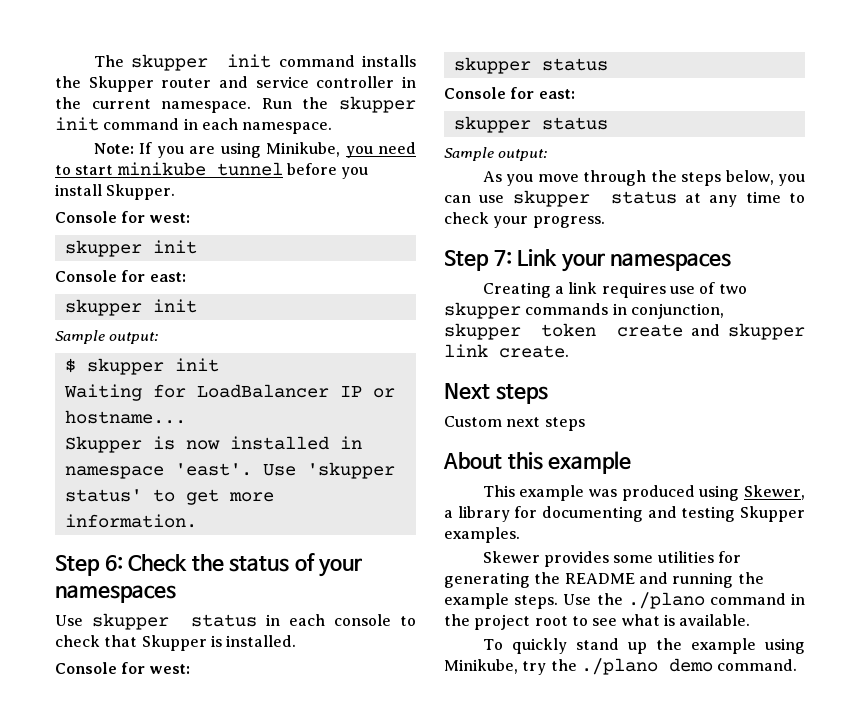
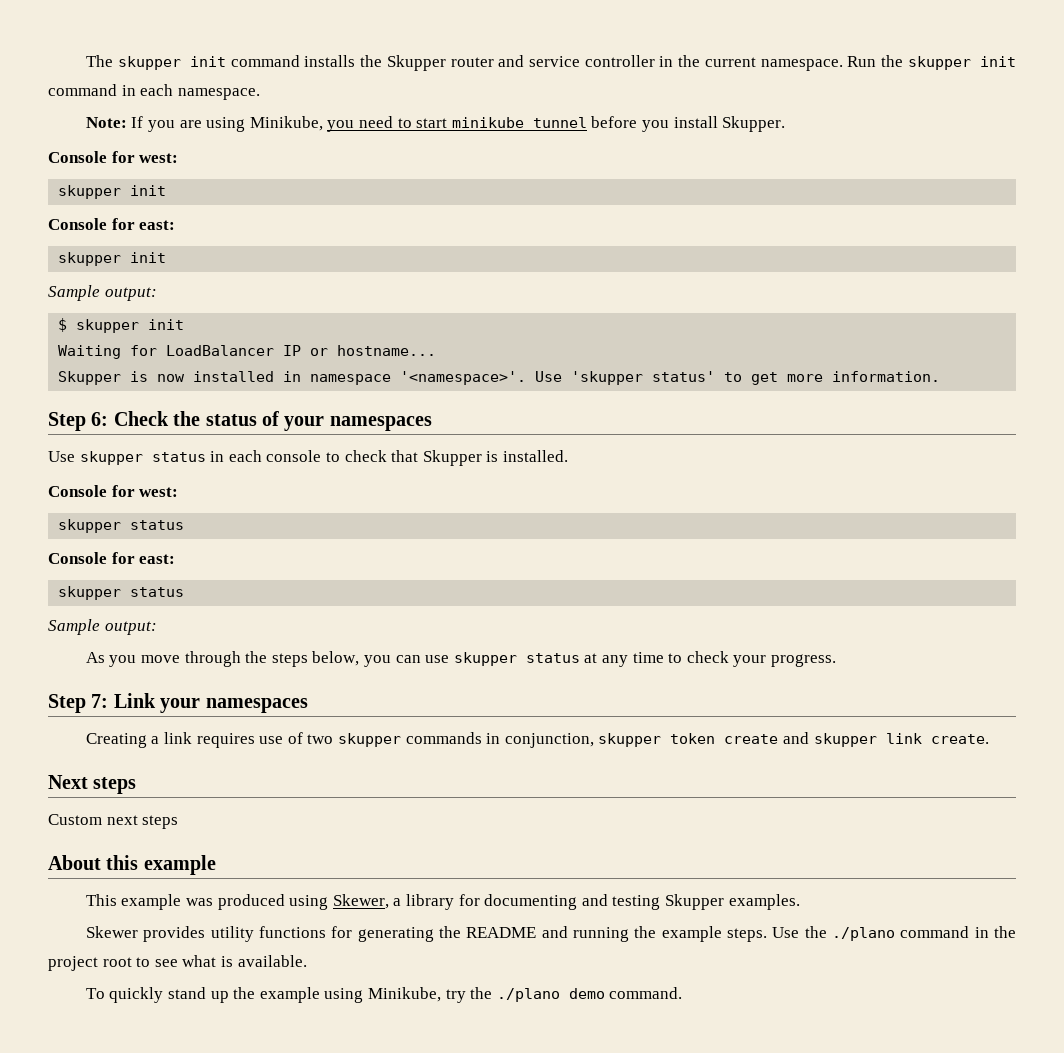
- Skupper is now installed in namespace 'east'.
+ Skupper is now installed in namespace '<namespace>'.
- Skewer provides some utilities for generating the README and running the example steps.
+ Skewer provides utility functions for generating the README and running the example steps.

